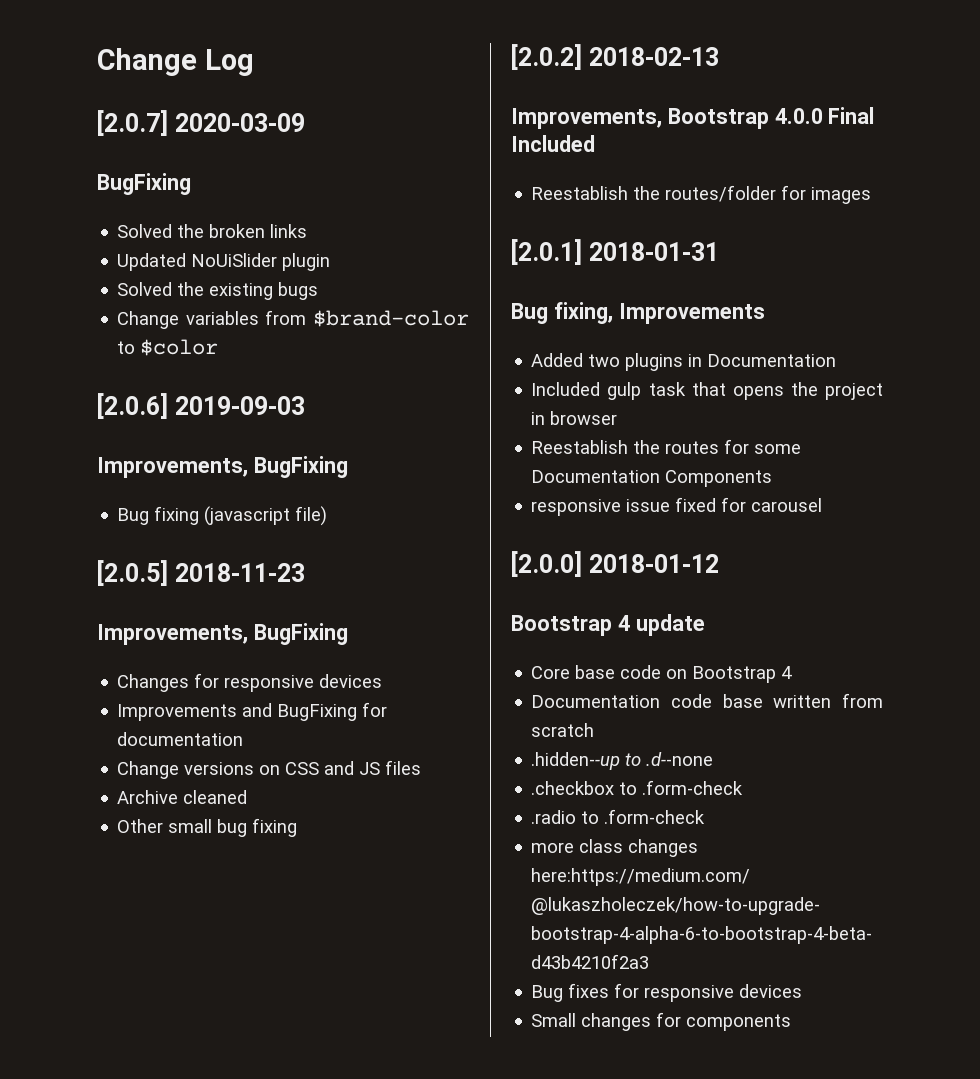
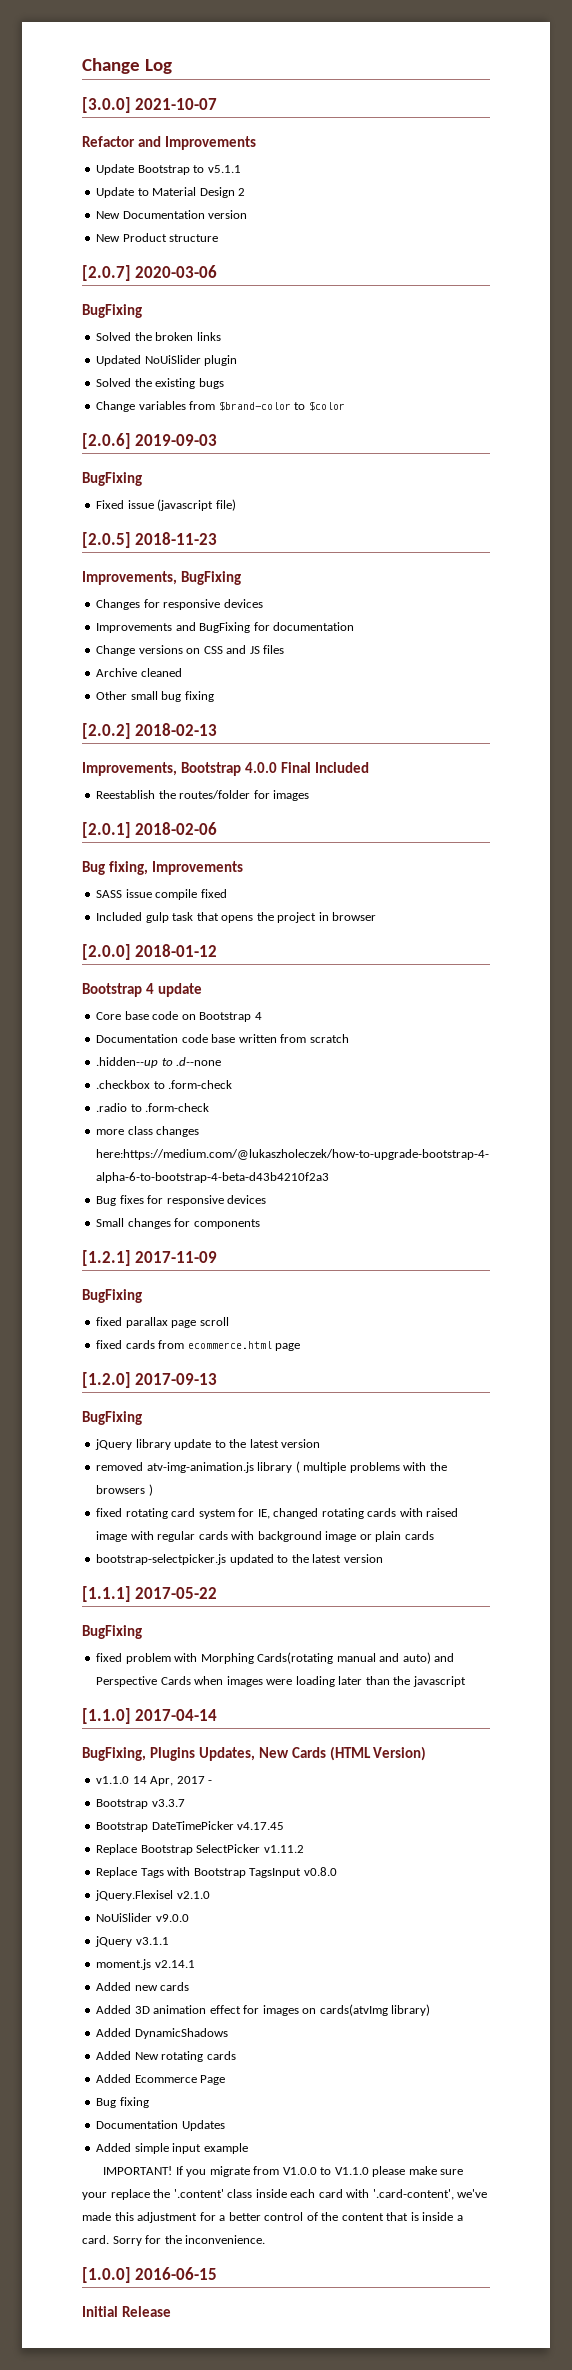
+ [3.0.0] 2021-10-07
+ Refactor and Improvements
+ Update Bootstrap to v5.1.1
+ Update to Material Design 2
+ New Documentation version
+ New Product structure
- [2.0.7] 2020-03-09
+ [2.0.7] 2020-03-06
  [2.0.6] 2019-09-03
- Improvements, BugFixing
- Bug fixing (javascript file)
+ BugFixing
+ Fixed issue (javascript file)
- [2.0.1] 2018-01-31
+ [2.0.1] 2018-02-06
- Added two plugins in Documentation
+ SASS issue compile fixed
- Reestablish the routes for some Documentation Components
- responsive issue fixed for carousel
+ [1.2.1] 2017-11-09
+ BugFixing
+ fixed parallax page scroll
+ fixed cards from ecommerce.html page
+ [1.2.0] 2017-09-13
+ BugFixing
+ jQuery library update to the latest version
+ removed atv-img-animation.js library ( multiple problems with the browsers )
+ fixed rotating card system for IE, changed rotating cards with raised image with regular cards with background image or plain cards
+ bootstrap-selectpicker.js updated to the latest version
+ [1.1.1] 2017-05-22
+ BugFixing
+ fixed problem with Morphing Cards(rotating manual and auto) and Perspective Cards when images were loading later than the javascript
+ [1.1.0] 2017-04-14
+ BugFixing, Plugins Updates, New Cards (HTML Version)
+ v1.1.0 14 Apr, 2017 -
+ Bootstrap v3.3.7
+ Bootstrap DateTimePicker v4.17.45
+ Replace Bootstrap SelectPicker v1.11.2
+ Replace Tags with Bootstrap TagsInput v0.8.0
+ jQuery.Flexisel v2.1.0
+ NoUiSlider v9.0.0
+ jQuery v3.1.1
+ moment.js v2.14.1
+ Added new cards
+ Added 3D animation effect for images on cards(atvImg library)
+ Added DynamicShadows
+ Added New rotating cards
+ Added Ecommerce Page
+ Bug fixing
+ Documentation Updates
+ Added simple input example
+ IMPORTANT! If you migrate from V1.0.0 to V1.1.0 please make sure your replace the '.content' class inside each card with '.card-content', we've made this adjustment for a better control of the content that is inside a card. Sorry for the inconvenience.
+ [1.0.0] 2016-06-15
+ Initial Release

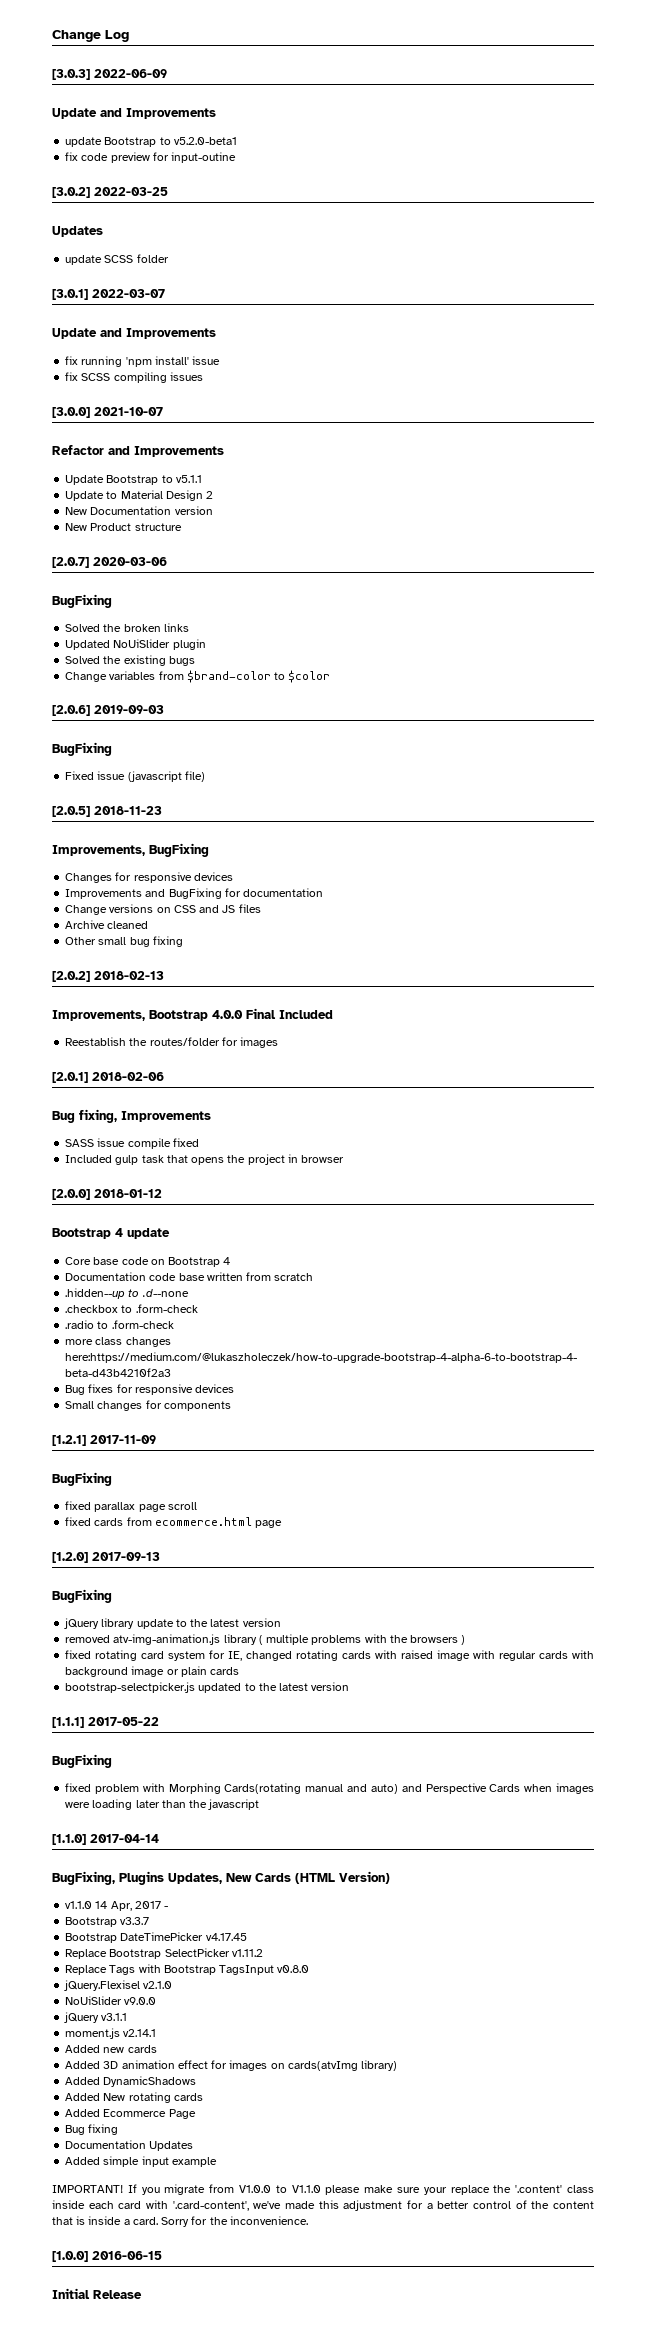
+ [3.0.3] 2022-06-09
+ Update and Improvements
+ update Bootstrap to v5.2.0-beta1
+ fix code preview for input-outine
+ [3.0.2] 2022-03-25
+ Updates
+ update SCSS folder
+ [3.0.1] 2022-03-07
+ Update and Improvements
+ fix running 'npm install' issue
+ fix SCSS compiling issues

